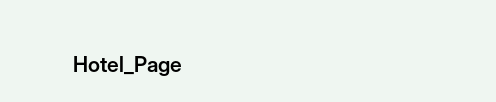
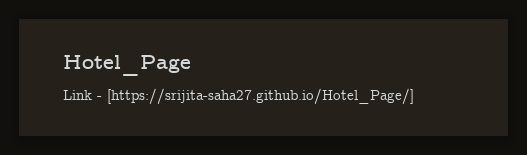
+ Link - [https://srijita-saha27.github.io/Hotel_Page/]

